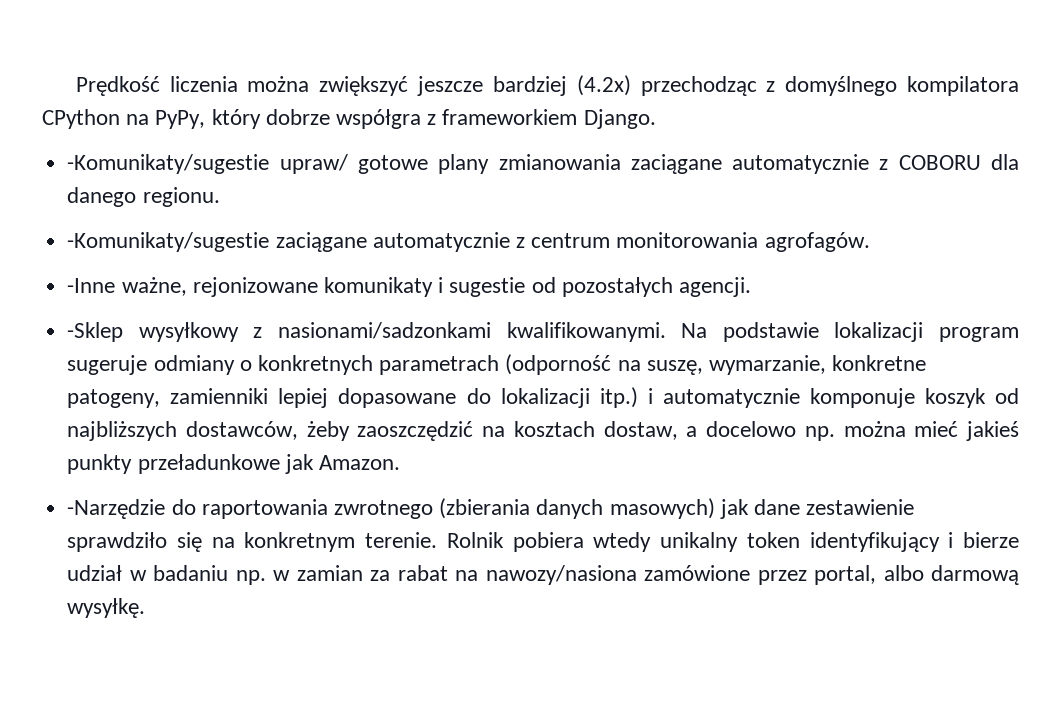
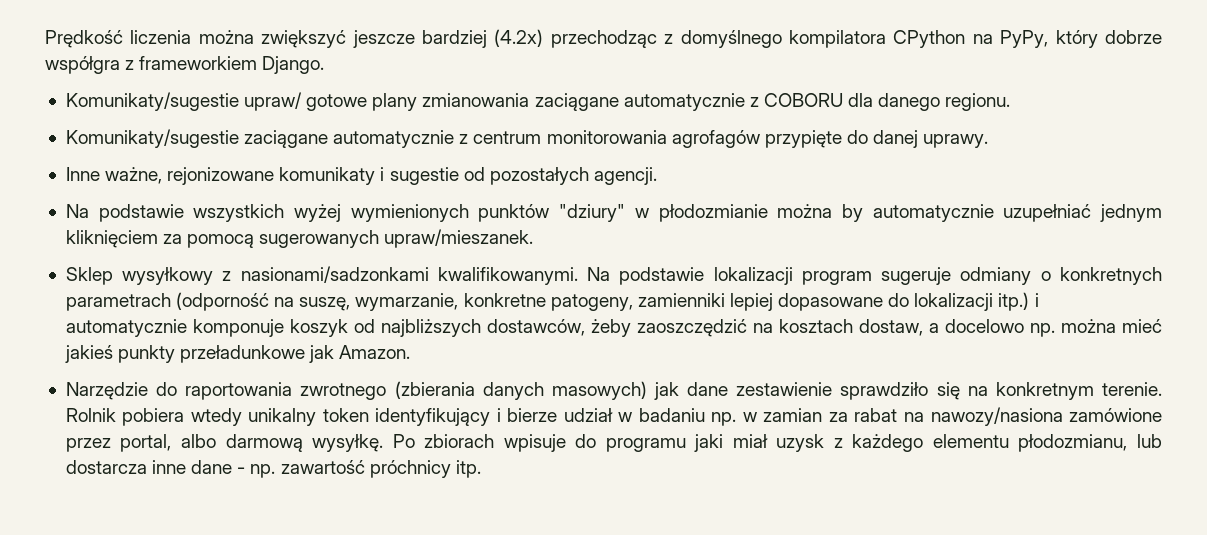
- -Komunikaty/sugestie upraw/ gotowe plany zmianowania zaciągane automatycznie z COBORU dla danego regionu.
+ Komunikaty/sugestie upraw/ gotowe plany zmianowania zaciągane automatycznie z COBORU dla danego regionu.
- -Komunikaty/sugestie zaciągane automatycznie z centrum monitorowania agrofagów.
- -Inne ważne, rejonizowane komunikaty i sugestie od pozostałych agencji.
+ Komunikaty/sugestie zaciągane automatycznie z centrum monitorowania agrofagów przypięte do danej uprawy.
+ Inne ważne, rejonizowane komunikaty i sugestie od pozostałych agencji.
- -Sklep wysyłkowy z nasionami/sadzonkami kwalifikowanymi.
+ Na podstawie wszystkich wyżej wymienionych punktów "dziury" w płodozmianie można by automatycznie uzupełniać jednym kliknięciem za pomocą sugerowanych upraw/mieszanek.
+ Sklep wysyłkowy z nasionami/sadzonkami kwalifikowanymi.
- -Narzędzie do raportowania zwrotnego (zbierania danych masowych) jak dane zestawienie sprawdziło się na konkretnym terenie.
+ Narzędzie do raportowania zwrotnego (zbierania danych masowych) jak dane zestawienie sprawdziło się na konkretnym terenie.
+ Po zbiorach wpisuje do programu jaki miał uzysk z każdego elementu płodozmianu, lub dostarcza inne dane - np. zawartość próchnicy itp.

